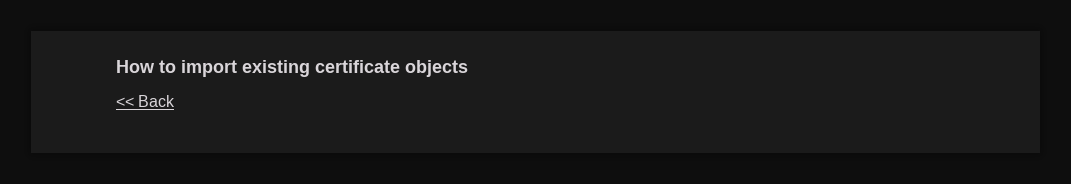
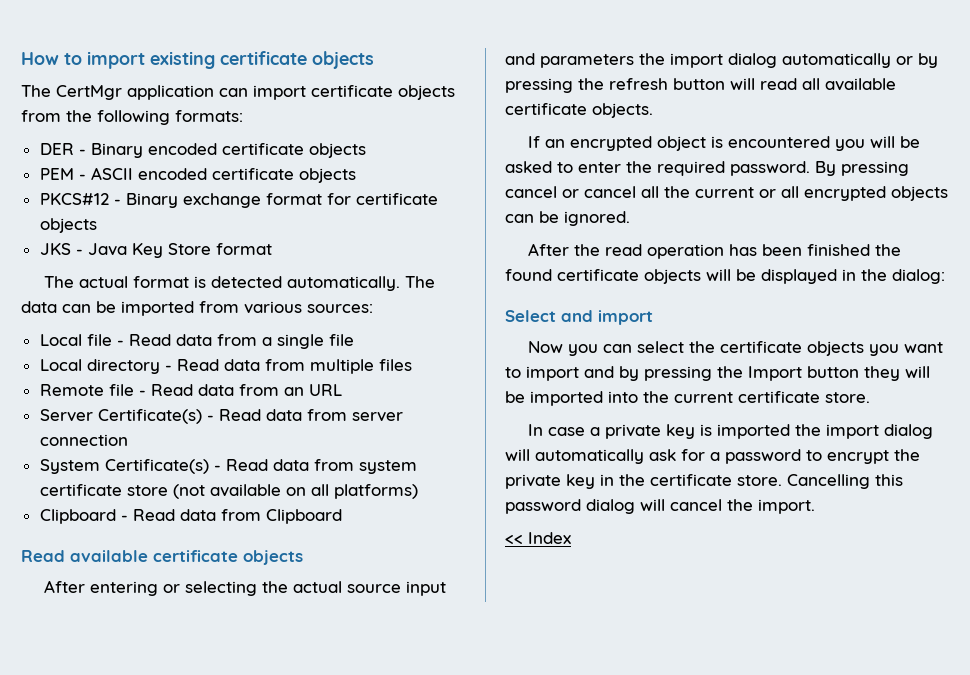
+ The CertMgr application can import certificate objects from the following formats:
+ DER - Binary encoded certificate objects
+ PEM - ASCII encoded certificate objects
+ PKCS#12 - Binary exchange format for certificate objects
+ JKS - Java Key Store format
+ The actual format is detected automatically. The data can be imported from various sources:
+ Local file - Read data from a single file
+ Local directory - Read data from multiple files
+ Remote file - Read data from an URL
+ Server Certificate(s) - Read data from server connection
+ System Certificate(s) - Read data from system certificate store (not available on all platforms)
+ Clipboard - Read data from Clipboard
+ Read available certificate objects
+ After entering or selecting the actual source input and parameters the import dialog automatically or by pressing the refresh button will read all available certificate objects.
+ If an encrypted object is encountered you will be asked to enter the required password. By pressing cancel or cancel all the current or all encrypted objects can be ignored.
+ After the read operation has been finished the found certificate objects will be displayed in the dialog:
+ Select and import
+ Now you can select the certificate objects you want to import and by pressing the Import button they will be imported into the current certificate store.
+ In case a private key is imported the import dialog will automatically ask for a password to encrypt the private key in the certificate store. Cancelling this password dialog will cancel the import.
- << Back
+ << Index

